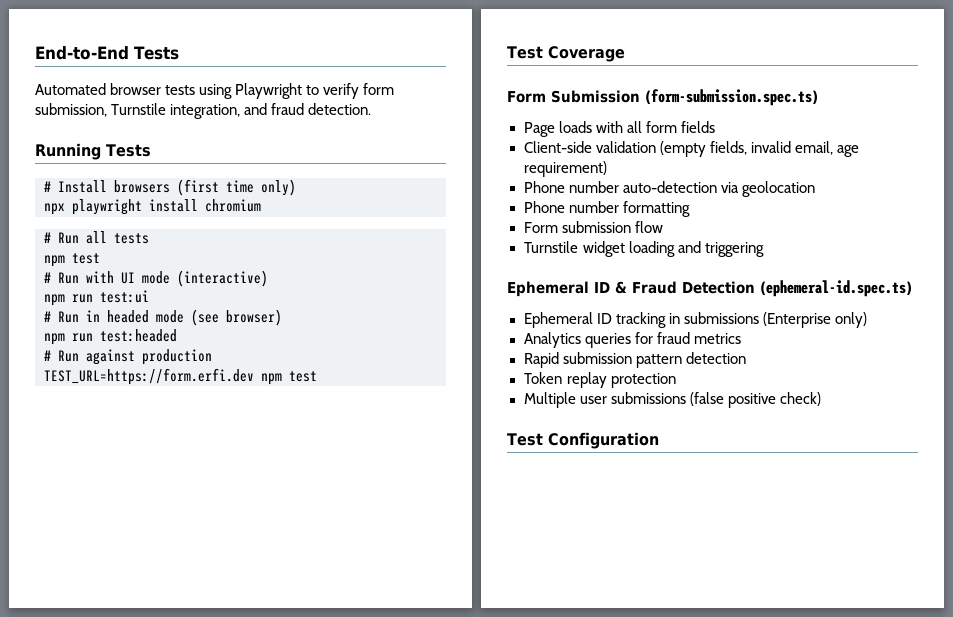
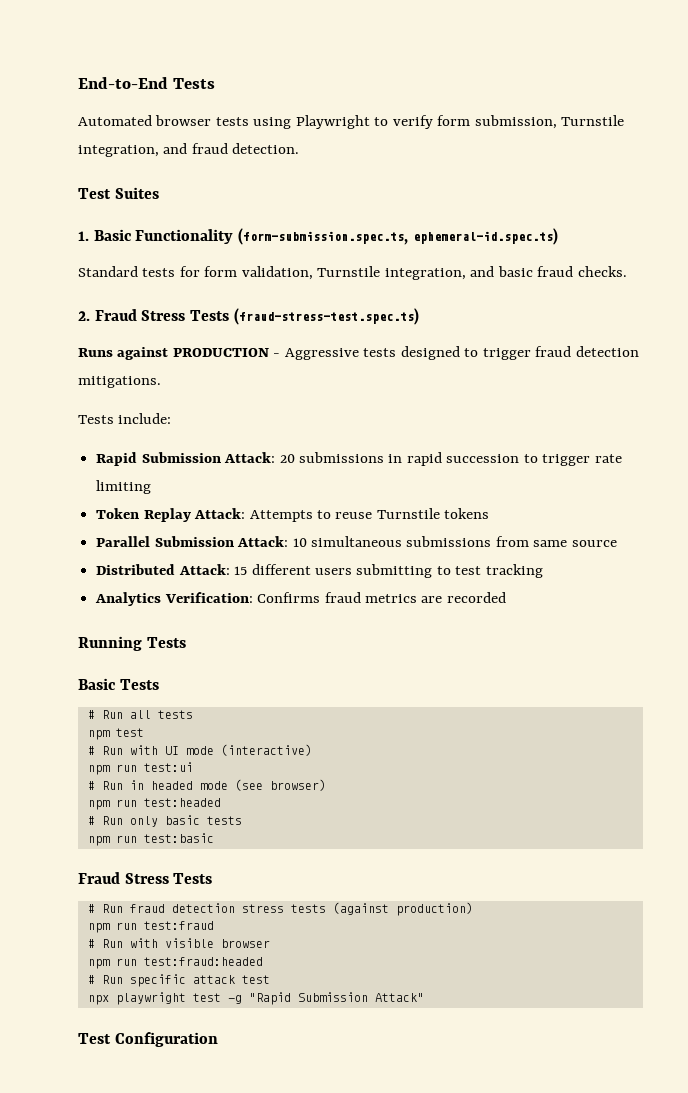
+ Test Suites
+ 1. Basic Functionality (form-submission.spec.ts, ephemeral-id.spec.ts)
+ Standard tests for form validation, Turnstile integration, and basic fraud checks.
+ 2. Fraud Stress Tests (fraud-stress-test.spec.ts)
+ Runs against PRODUCTION - Aggressive tests designed to trigger fraud detection mitigations.
+ Tests include:
+ Rapid Submission Attack: 20 submissions in rapid succession to trigger rate limiting
+ Token Replay Attack: Attempts to reuse Turnstile tokens
+ Parallel Submission Attack: 10 simultaneous submissions from same source
+ Distributed Attack: 15 different users submitting to test tracking
+ Analytics Verification: Confirms fraud metrics are recorded
  Running Tests
- # Install browsers (first time only)
- npx playwright install chromium
+ Basic Tests
- # Run against production
- TEST_URL=https://form.erfi.dev npm test
- Test Coverage
- Form Submission (form-submission.spec.ts)
- Page loads with all form fields
- Client-side validation (empty fields, invalid email, age requirement)
- Phone number auto-detection via geolocation
- Phone number formatting
- Form submission flow
- Turnstile widget loading and triggering
- Ephemeral ID & Fraud Detection (ephemeral-id.spec.ts)
- Ephemeral ID tracking in submissions (Enterprise only)
- Analytics queries for fraud metrics
- Rapid submission pattern detection
- Token replay protection
- Multiple user submissions (false positive check)
+ # Run only basic tests
+ npm run test:basic
+ Fraud Stress Tests
+ # Run fraud detection stress tests (against production)
+ npm run test:fraud
+ # Run with visible browser
+ npm run test:fraud:headed
+ # Run specific attack test
+ npx playwright test -g "Rapid Submission Attack"

